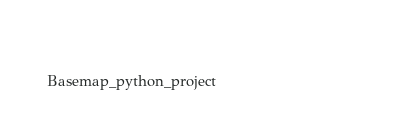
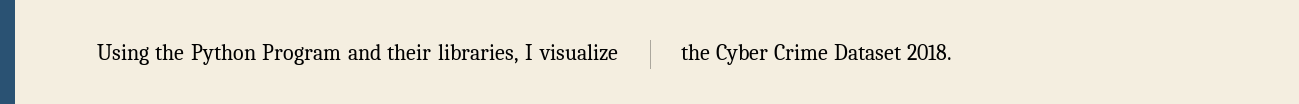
- Basemap_python_project
+ Using the Python Program and their libraries, I visualize the Cyber Crime Dataset 2018.

